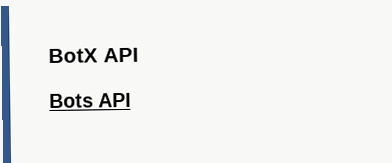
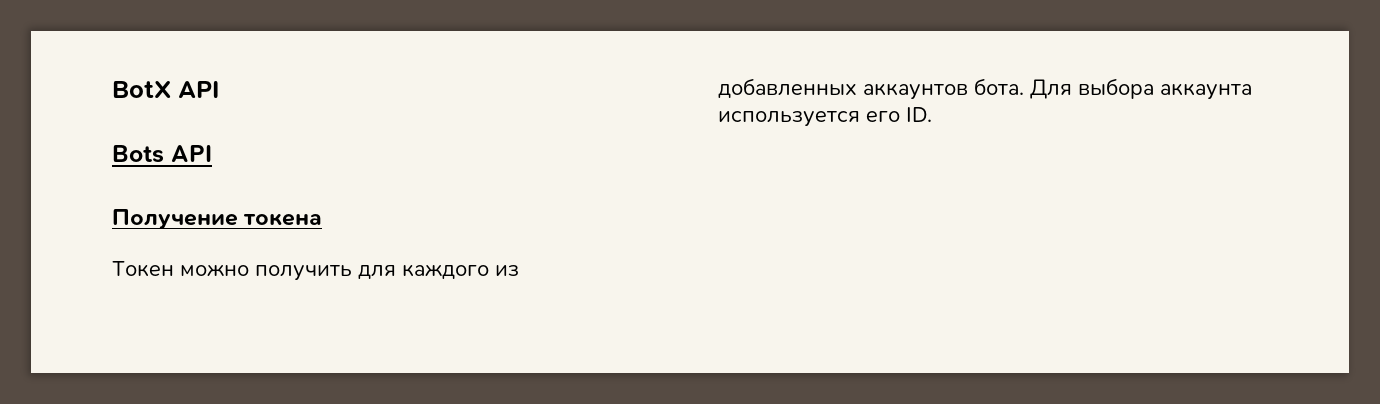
+ Получение токена
+ Токен можно получить для каждого из добавленных аккаунтов бота. Для выбора аккаунта используется его ID.

